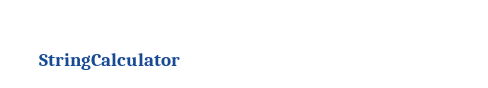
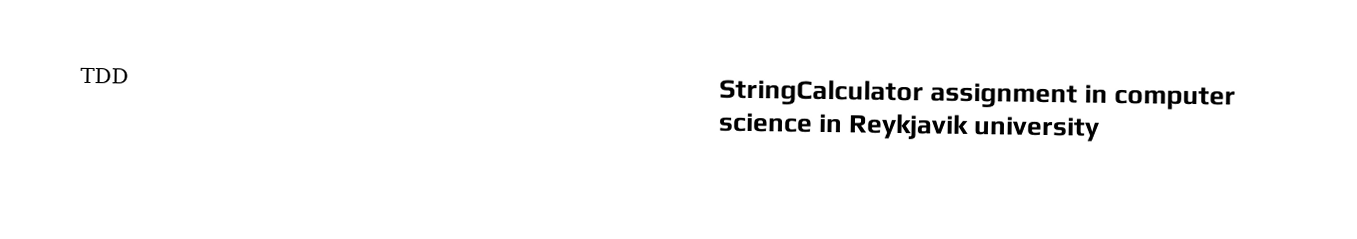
- StringCalculator
+ TDD
+ StringCalculator assignment in computer science in Reykjavik university

